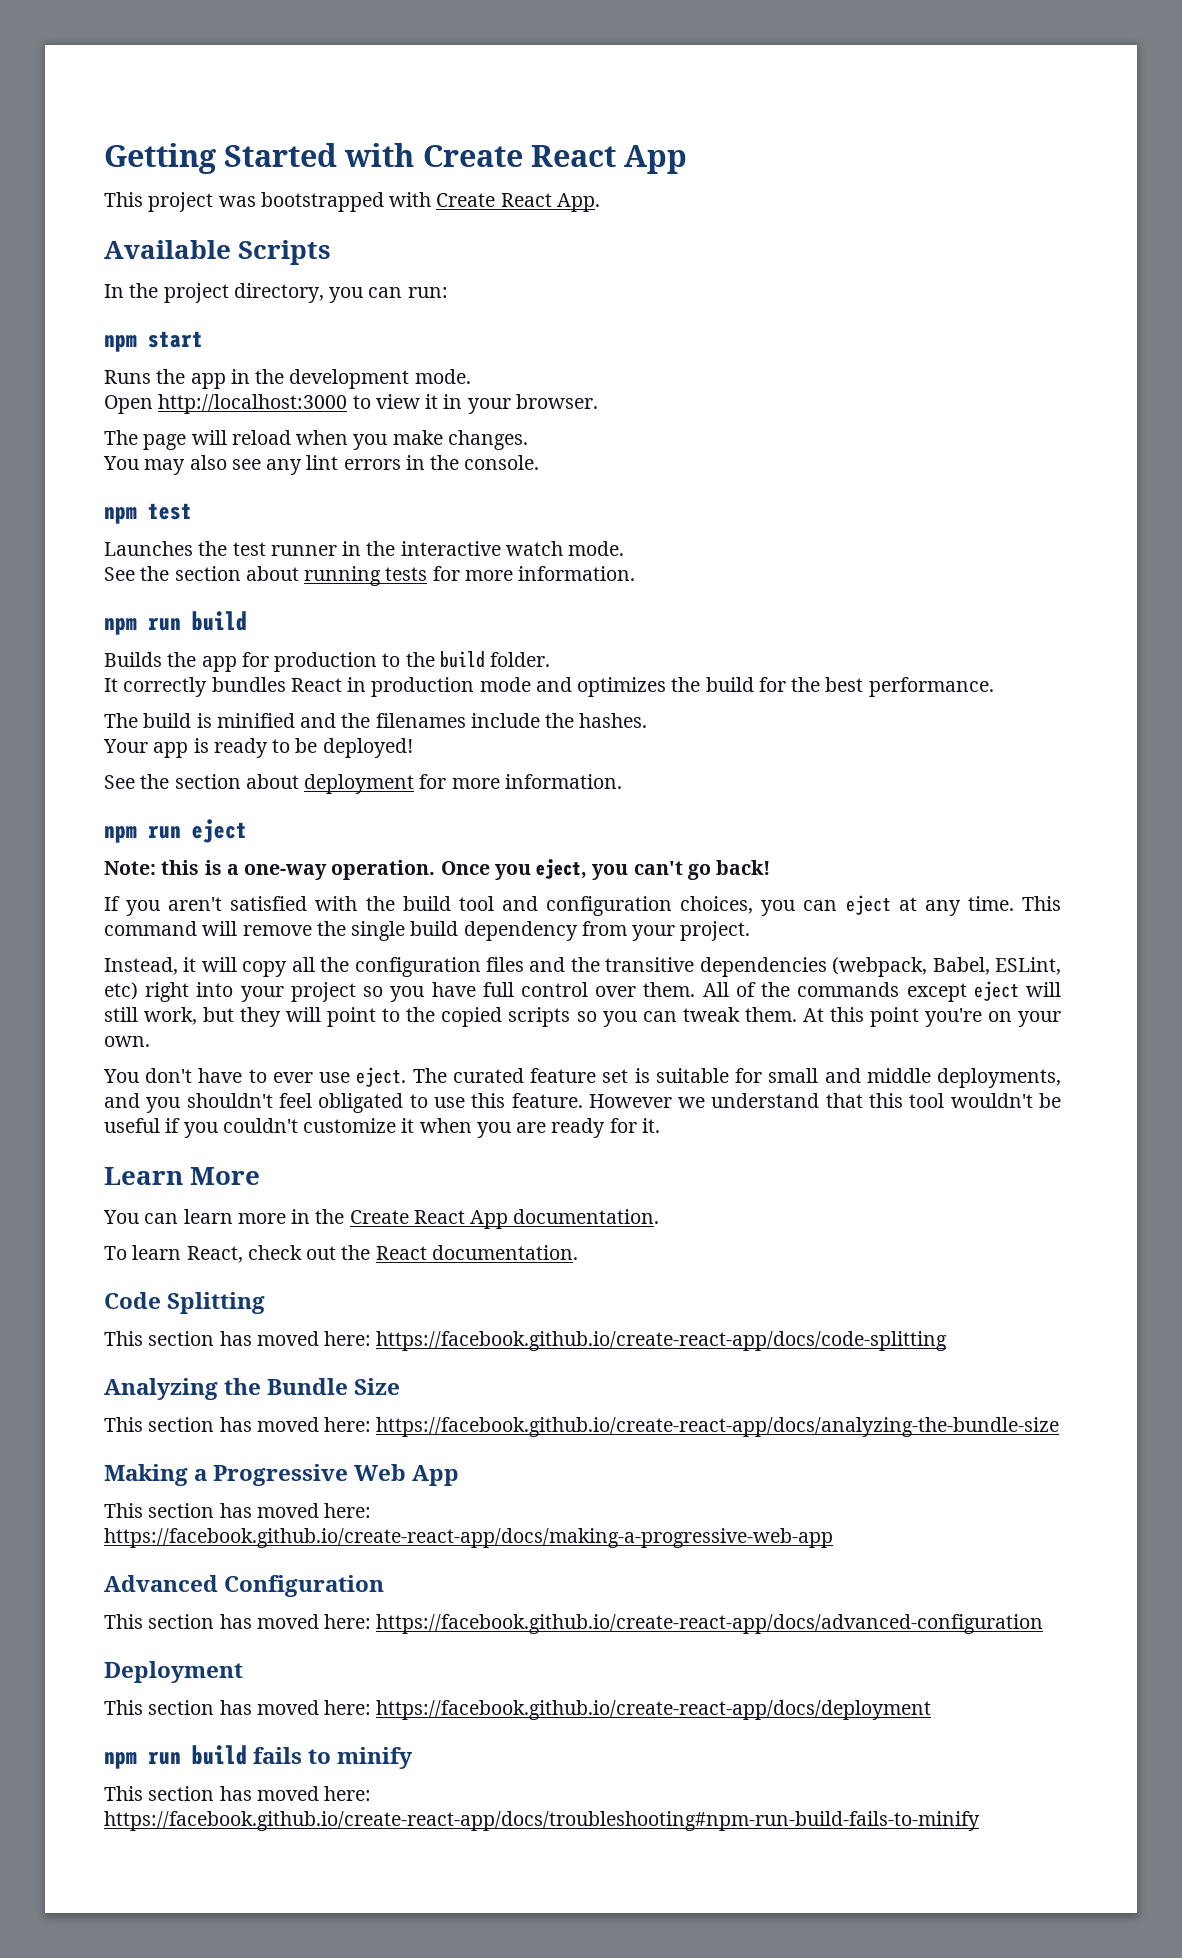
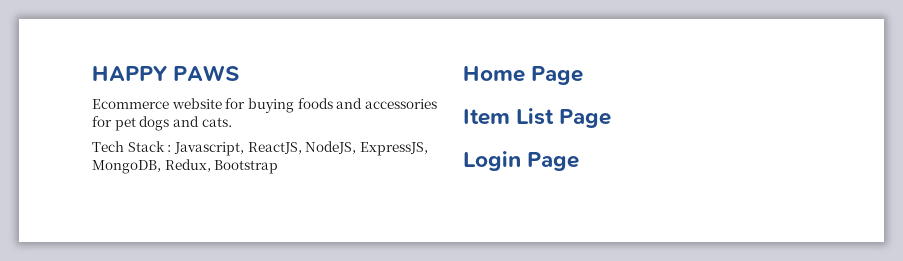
- Getting Started with Create React App
- This project was bootstrapped with Create React App.
- Available Scripts
- In the project directory, you can run:
- npm start
- Runs the app in the development mode.
- Open http://localhost:3000 to view it in your browser.
- The page will reload when you make changes.
- You may also see any lint errors in the console.
- npm test
- Launches the test runner in the interactive watch mode.
- See the section about running tests for more information.
- npm run build
- Builds the app for production to the build folder.
- It correctly bundles React in production mode and optimizes the build for the best performance.
- The build is minified and the filenames include the hashes.
- Your app is ready to be deployed!
- See the section about deployment for more information.
- npm run eject
- Note: this is a one-way operation. Once you eject, you can't go back!
- If you aren't satisfied with the build tool and configuration choices, you can eject at any time. This command will remove the single build dependency from your project.
- Instead, it will copy all the configuration files and the transitive dependencies (webpack, Babel, ESLint, etc) right into your project so you have full control over them. All of the commands except eject will still work, but they will point to the copied scripts so you can tweak them. At this point you're on your own.
- You don't have to ever use eject. The curated feature set is suitable for small and middle deployments, and you shouldn't feel obligated to use this feature. However we understand that this tool wouldn't be useful if you couldn't customize it when you are ready for it.
- Learn More
- You can learn more in the Create React App documentation.
- To learn React, check out the React documentation.
- Code Splitting
- This section has moved here: https://facebook.github.io/create-react-app/docs/code-splitting
- Analyzing the Bundle Size
- This section has moved here: https://facebook.github.io/create-react-app/docs/analyzing-the-bundle-size
- Making a Progressive Web App
- This section has moved here: https://facebook.github.io/create-react-app/docs/making-a-progressive-web-app
- Advanced Configuration
- This section has moved here: https://facebook.github.io/create-react-app/docs/advanced-configuration
- Deployment
- This section has moved here: https://facebook.github.io/create-react-app/docs/deployment
- npm run build fails to minify
- This section has moved here: https://facebook.github.io/create-react-app/docs/troubleshooting#npm-run-build-fails-to-minify
+ HAPPY PAWS
+ Ecommerce website for buying foods and accessories for pet dogs and cats.
+ Tech Stack : Javascript, ReactJS, NodeJS, ExpressJS, MongoDB, Redux, Bootstrap
+ Home Page
+ Item List Page
+ Login Page

